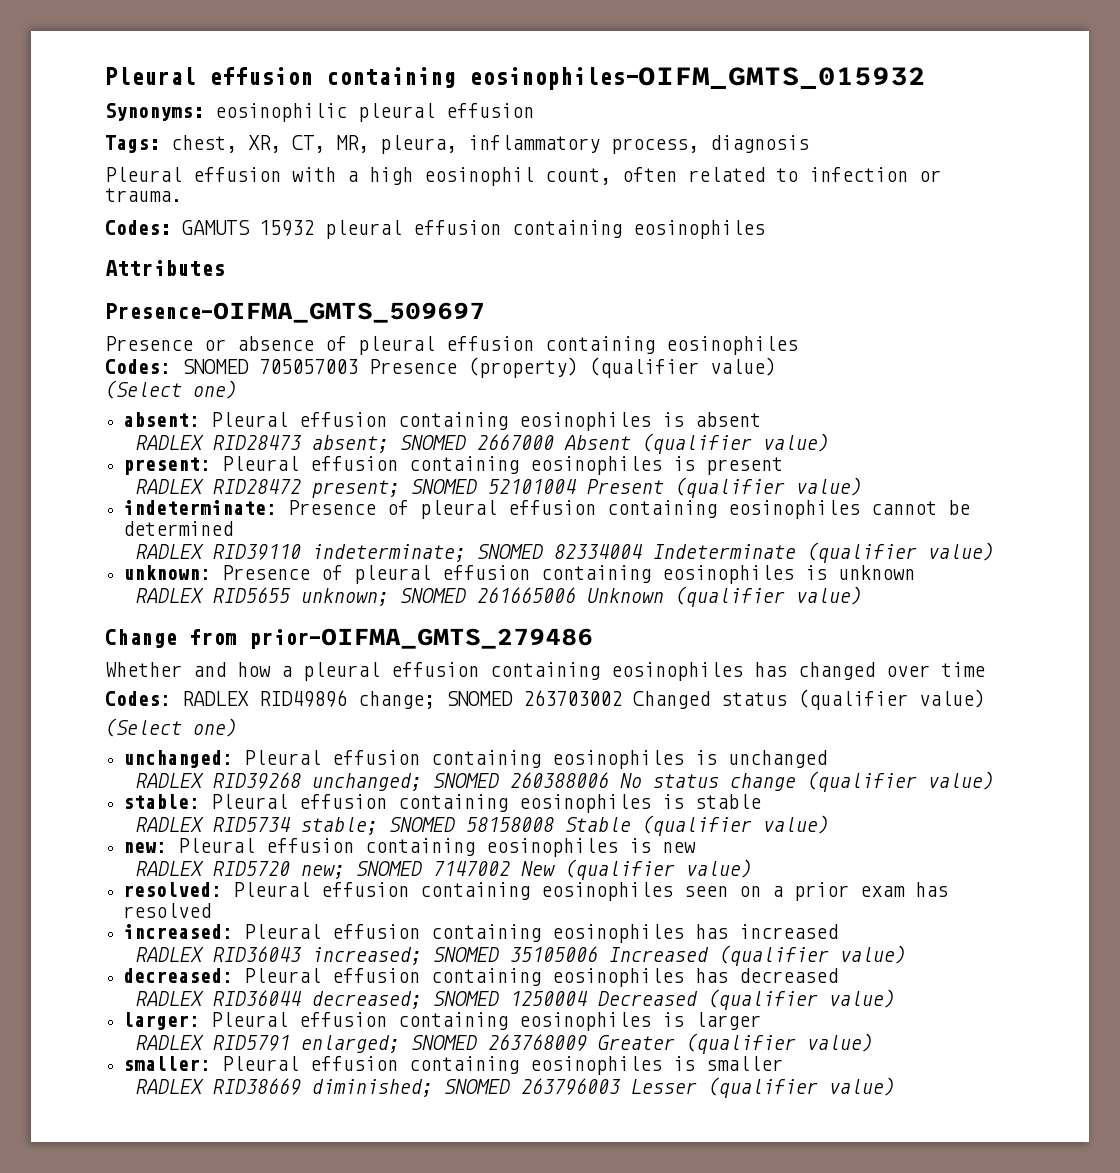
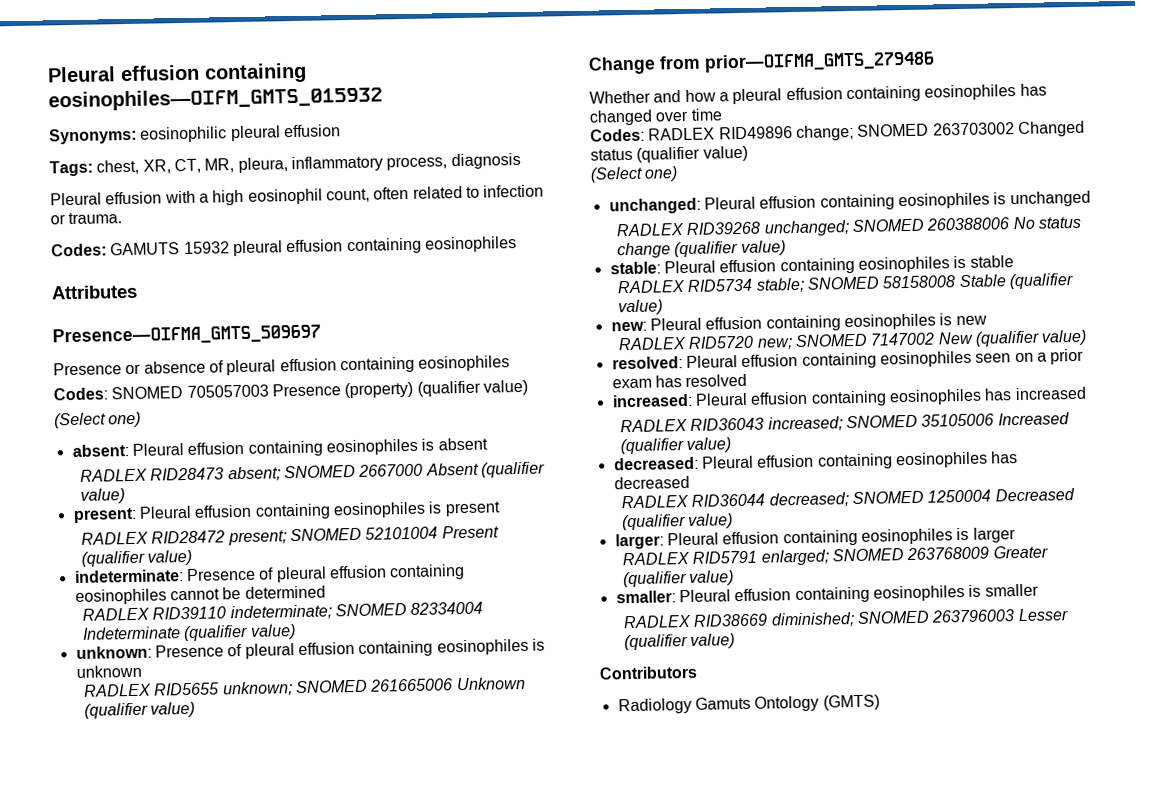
+ Contributors
+ Radiology Gamuts Ontology (GMTS)

